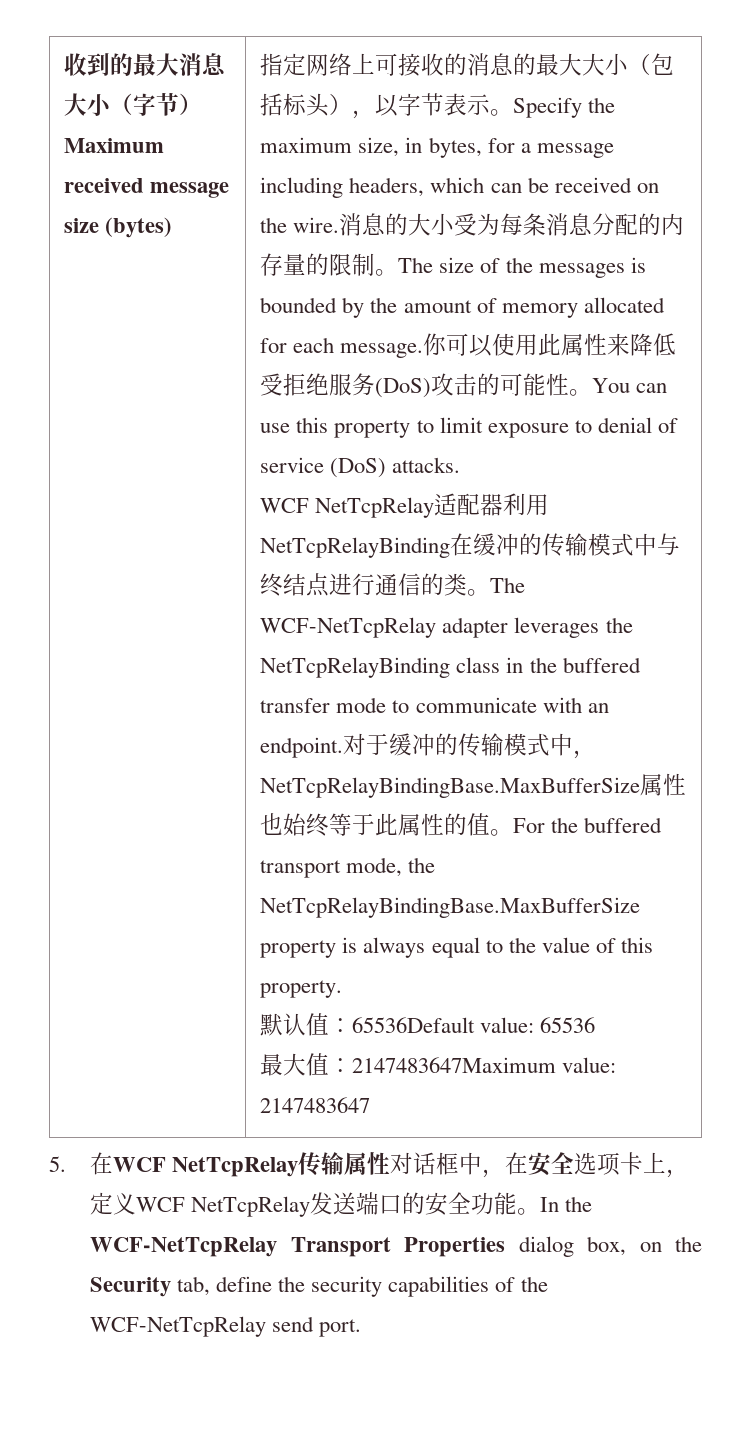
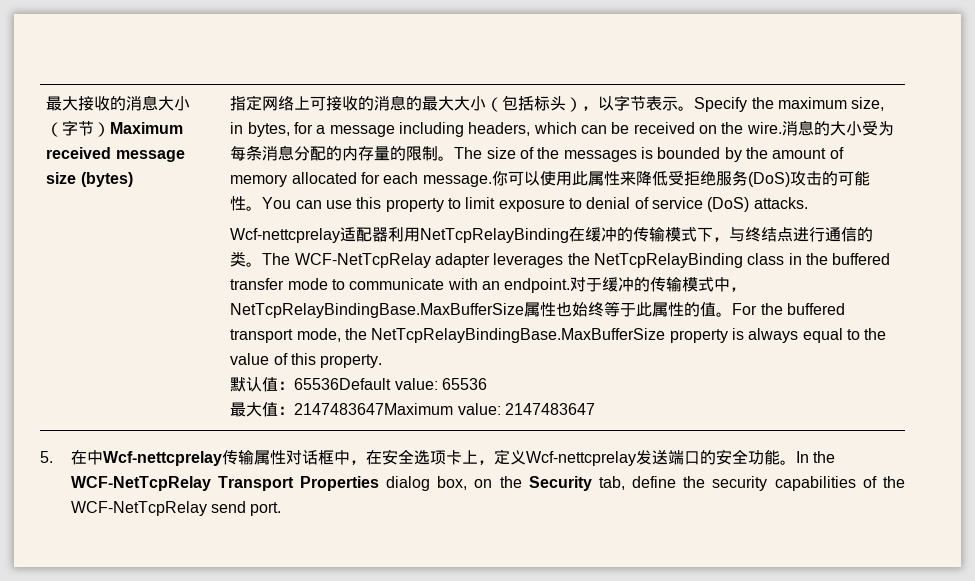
- 收到的最大消息大小（字节）Maximum received message size (bytes)
+ 最大接收的消息大小（字节）Maximum received message size (bytes)
- WCF NetTcpRelay适配器利用NetTcpRelayBinding在缓冲的传输模式中与终结点进行通信的类。
+ Wcf-nettcprelay适配器利用NetTcpRelayBinding在缓冲的传输模式下，与终结点进行通信的类。
- 5.在WCF NetTcpRelay传输属性对话框中，在安全选项卡上，定义WCF NetTcpRelay发送端口的安全功能。
+ 5.在中Wcf-nettcprelay传输属性对话框中，在安全选项卡上，定义Wcf-nettcprelay发送端口的安全功能。

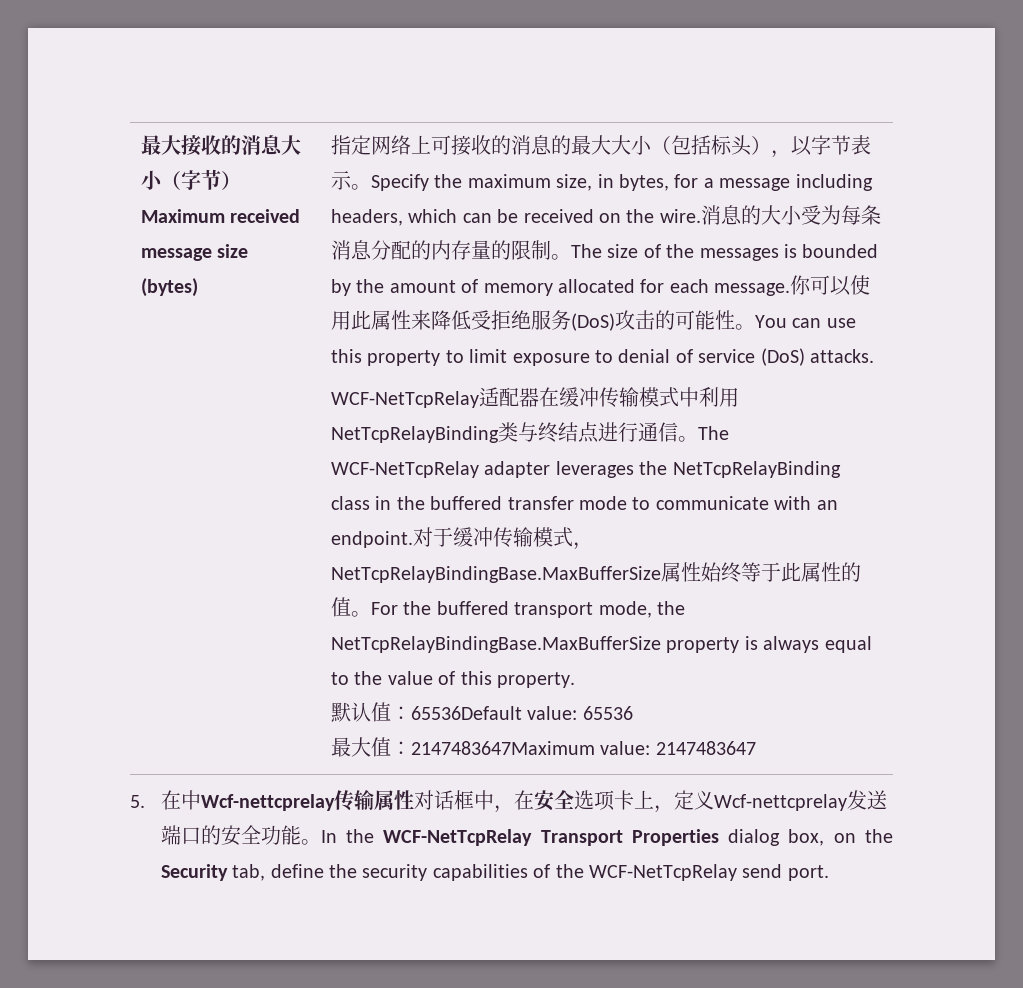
- Wcf-nettcprelay适配器利用NetTcpRelayBinding在缓冲的传输模式下，与终结点进行通信的类。
+ WCF-NetTcpRelay适配器在缓冲传输模式中利用NetTcpRelayBinding类与终结点进行通信。
- 对于缓冲的传输模式中，NetTcpRelayBindingBase.MaxBufferSize属性也始终等于此属性的值。
+ 对于缓冲传输模式，NetTcpRelayBindingBase.MaxBufferSize属性始终等于此属性的值。

